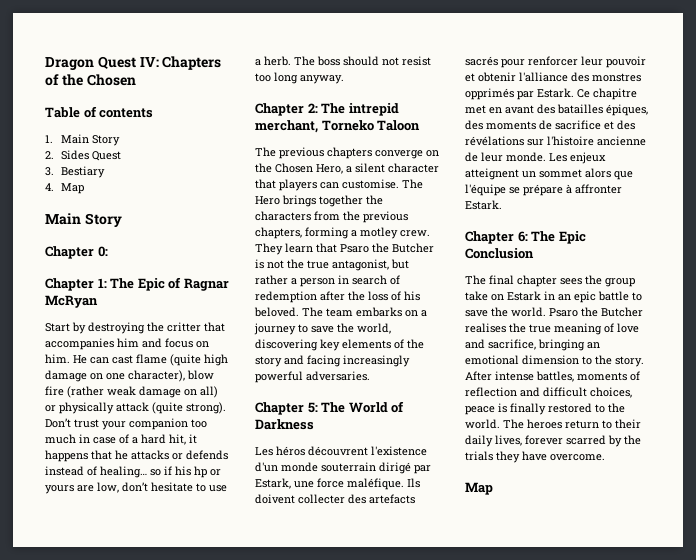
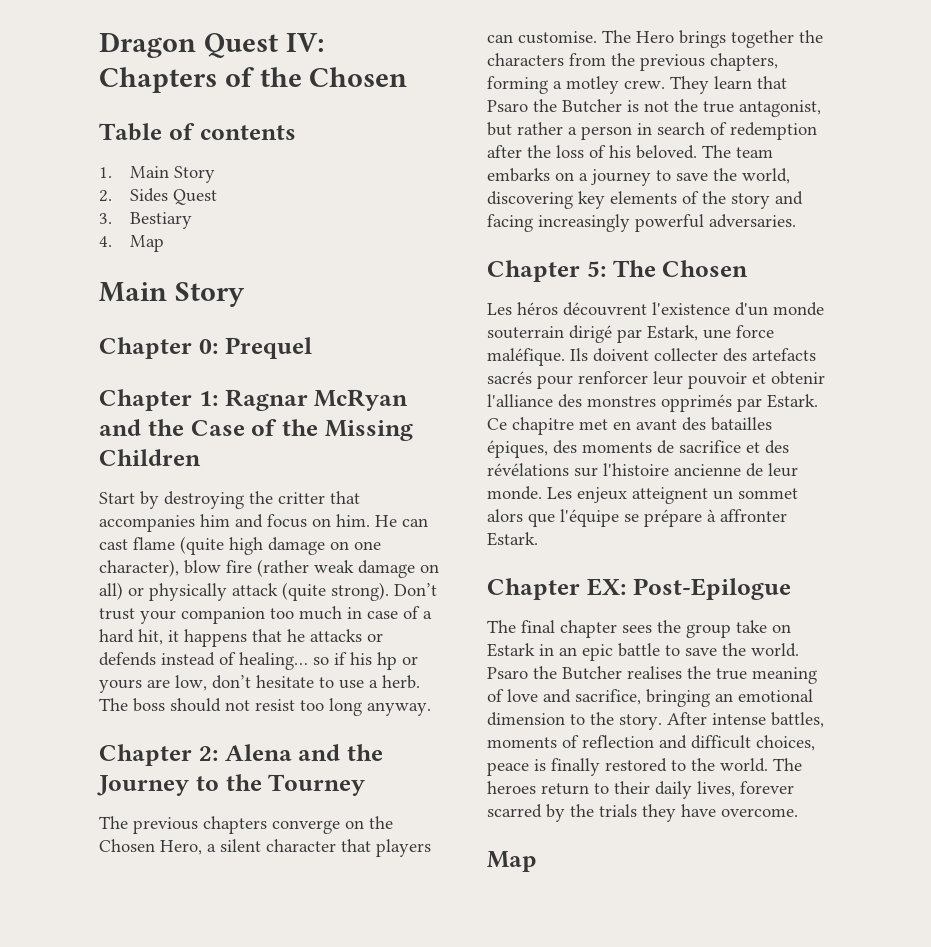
- Chapter 0:
+ Chapter 0: Prequel
- Chapter 1: The Epic of Ragnar McRyan
+ Chapter 1: Ragnar McRyan and the Case of the Missing Children
- Chapter 2: The intrepid merchant, Torneko Taloon
+ Chapter 2: Alena and the Journey to the Tourney
- Chapter 5: The World of Darkness
+ Chapter 5: The Chosen
- Chapter 6: The Epic Conclusion
+ Chapter EX: Post-Epilogue

